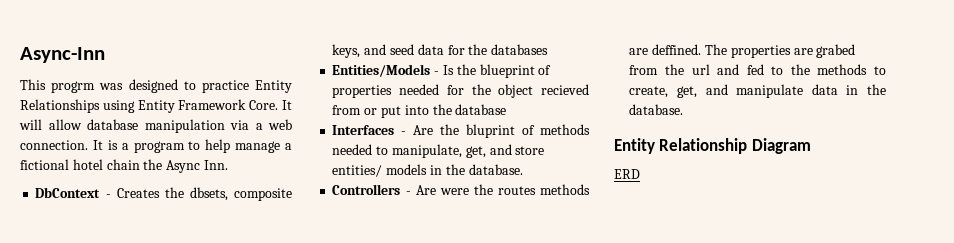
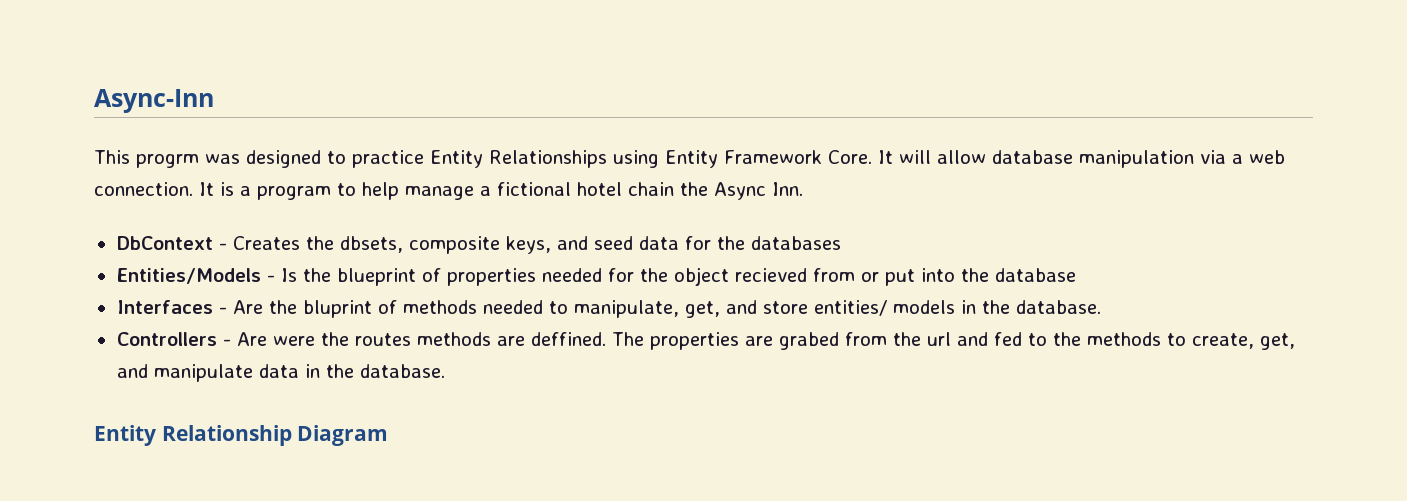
- ERD

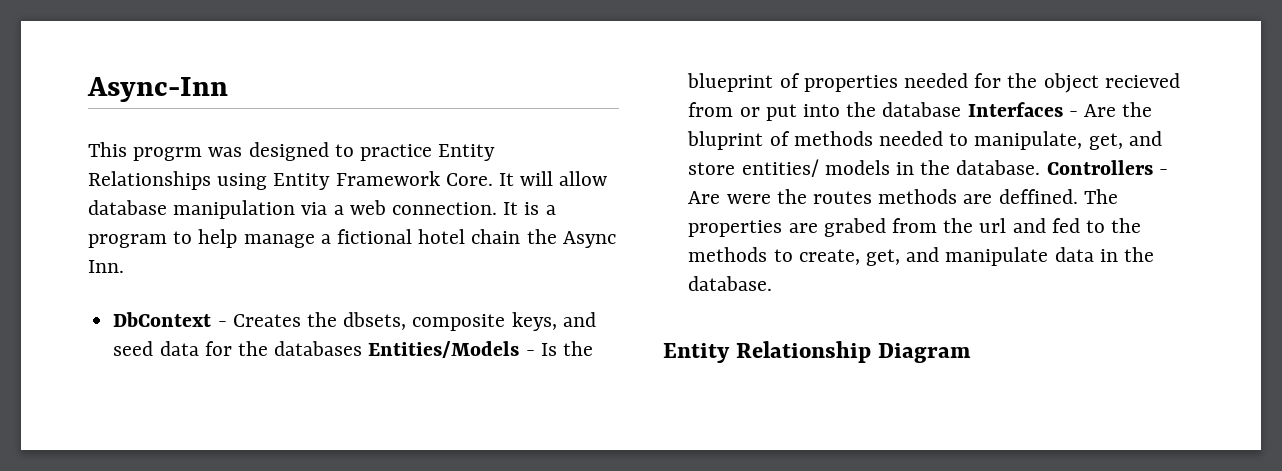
- DbContext - Creates the dbsets, composite keys, and seed data for the databases
- Entities/Models - Is the blueprint of properties needed for the object recieved from or put into the database
- Interfaces - Are the bluprint of methods needed to manipulate, get, and store entities/ models in the database.
- Controllers - Are were the routes methods are deffined.
+ DbContext - Creates the dbsets, composite keys, and seed data for the databases Entities/Models - Is the blueprint of properties needed for the object recieved from or put into the database Interfaces - Are the bluprint of methods needed to manipulate, get, and store entities/ models in the database. Controllers - Are were the routes methods are deffined.

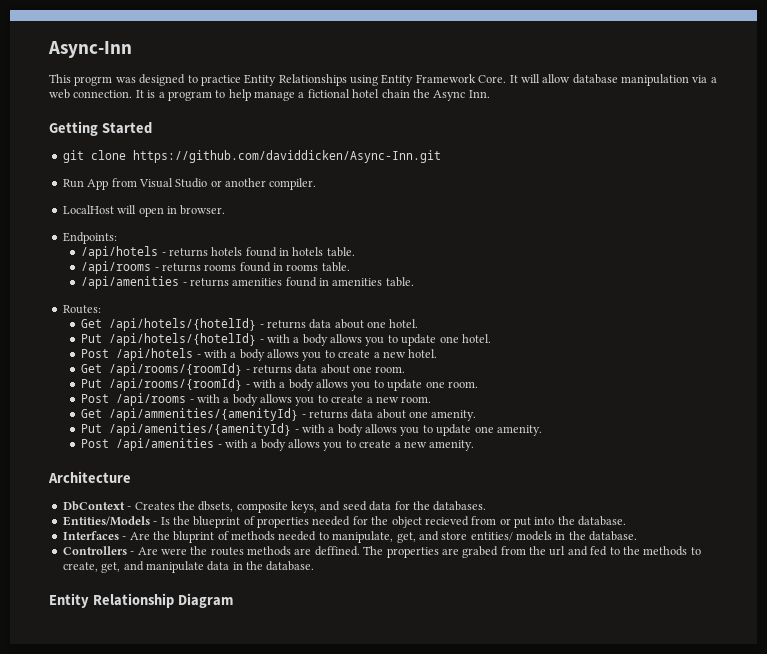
+ Getting Started
+ git clone https://github.com/daviddicken/Async-Inn.git
+ Run App from Visual Studio or another compiler.
+ LocalHost will open in browser.
+ Endpoints:
+ /api/hotels - returns hotels found in hotels table.
+ /api/rooms - returns rooms found in rooms table.
+ /api/amenities - returns amenities found in amenities table.
+ Routes:
+ Get /api/hotels/{hotelId} - returns data about one hotel.
+ Put /api/hotels/{hotelId} - with a body allows you to update one hotel.
+ Post /api/hotels - with a body allows you to create a new hotel.
+ Get /api/rooms/{roomId} - returns data about one room.
+ Put /api/rooms/{roomId} - with a body allows you to update one room.
+ Post /api/rooms - with a body allows you to create a new room.
+ Get /api/ammenities/{amenityId} - returns data about one amenity.
+ Put /api/amenities/{amenityId} - with a body allows you to update one amenity.
+ Post /api/amenities - with a body allows you to create a new amenity.
+ Architecture
- DbContext - Creates the dbsets, composite keys, and seed data for the databases Entities/Models - Is the blueprint of properties needed for the object recieved from or put into the database Interfaces - Are the bluprint of methods needed to manipulate, get, and store entities/ models in the database. Controllers - Are were the routes methods are deffined.
+ DbContext - Creates the dbsets, composite keys, and seed data for the databases.
+ Entities/Models - Is the blueprint of properties needed for the object recieved from or put into the database.
+ Interfaces - Are the bluprint of methods needed to manipulate, get, and store entities/ models in the database.
+ Controllers - Are were the routes methods are deffined.

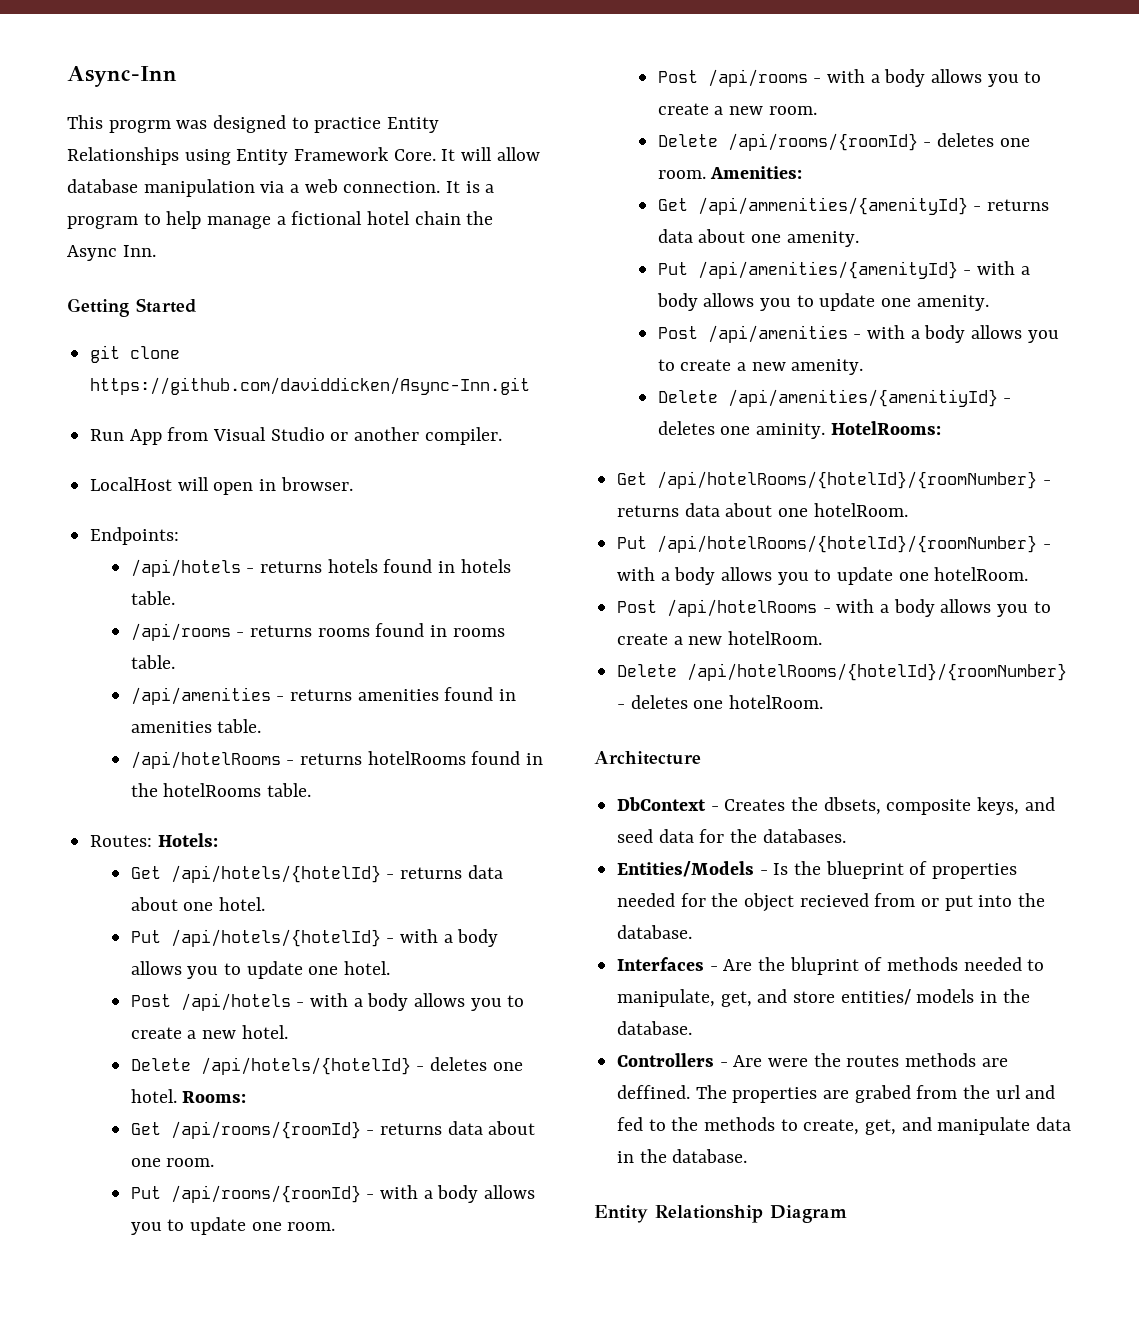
+ /api/hotelRooms - returns hotelRooms found in the hotelRooms table.
- Routes:
+ Routes: Hotels:
+ Delete /api/hotels/{hotelId} - deletes one hotel. Rooms:
+ Delete /api/rooms/{roomId} - deletes one room. Amenities:
+ Delete /api/amenities/{amenitiyId} - deletes one aminity. HotelRooms:
+ Get /api/hotelRooms/{hotelId}/{roomNumber} - returns data about one hotelRoom.
+ Put /api/hotelRooms/{hotelId}/{roomNumber} - with a body allows you to update one hotelRoom.
+ Post /api/hotelRooms - with a body allows you to create a new hotelRoom.
+ Delete /api/hotelRooms/{hotelId}/{roomNumber} - deletes one hotelRoom.

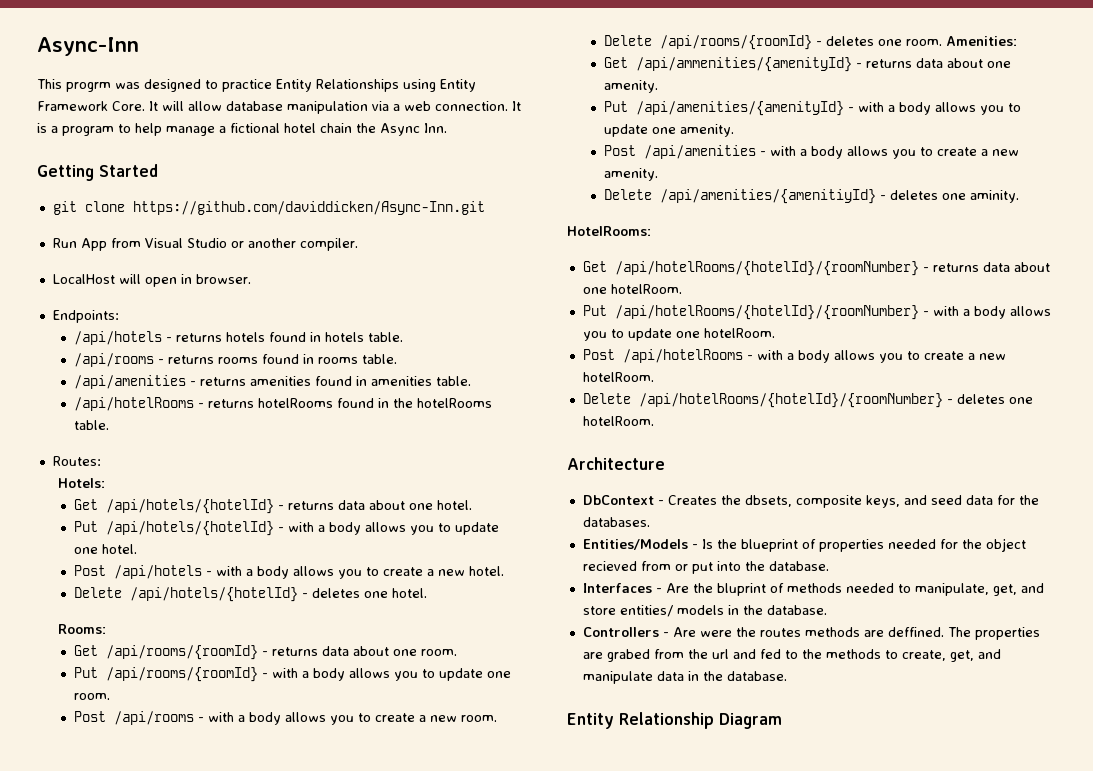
- Routes: Hotels:
+ Routes:
+ Hotels:
- Delete /api/hotels/{hotelId} - deletes one hotel. Rooms:
+ Delete /api/hotels/{hotelId} - deletes one hotel.
+ Rooms:
- Delete /api/amenities/{amenitiyId} - deletes one aminity. HotelRooms:
+ Delete /api/amenities/{amenitiyId} - deletes one aminity.
+ HotelRooms:

